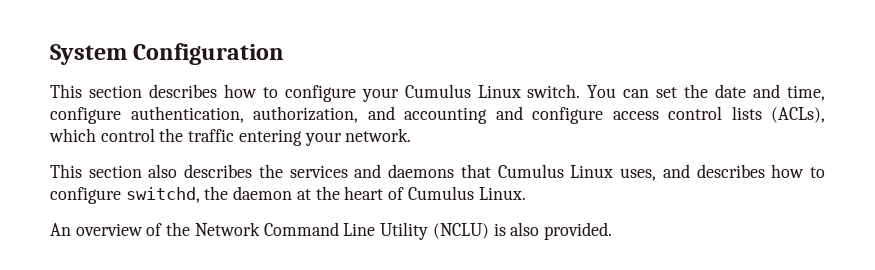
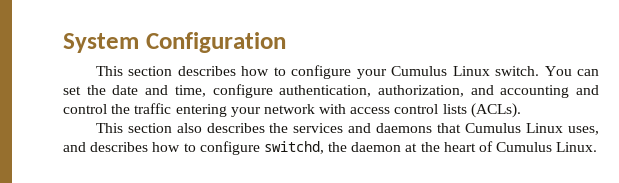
- You can set the date and time, configure authentication, authorization, and accounting and configure access control lists (ACLs), which control the traffic entering your network.
+ You can set the date and time, configure authentication, authorization, and accounting and control the traffic entering your network with access control lists (ACLs).
- An overview of the Network Command Line Utility (NCLU) is also provided.

